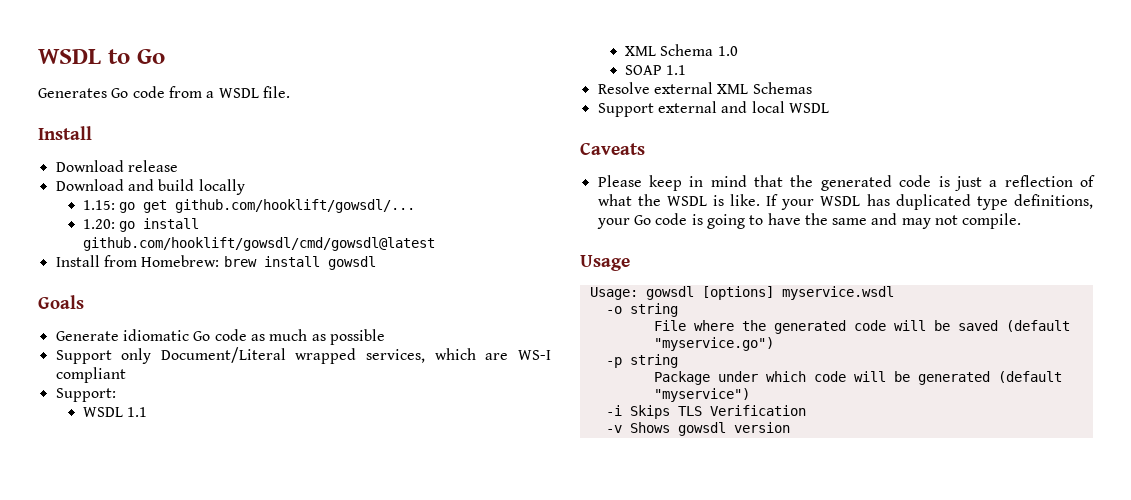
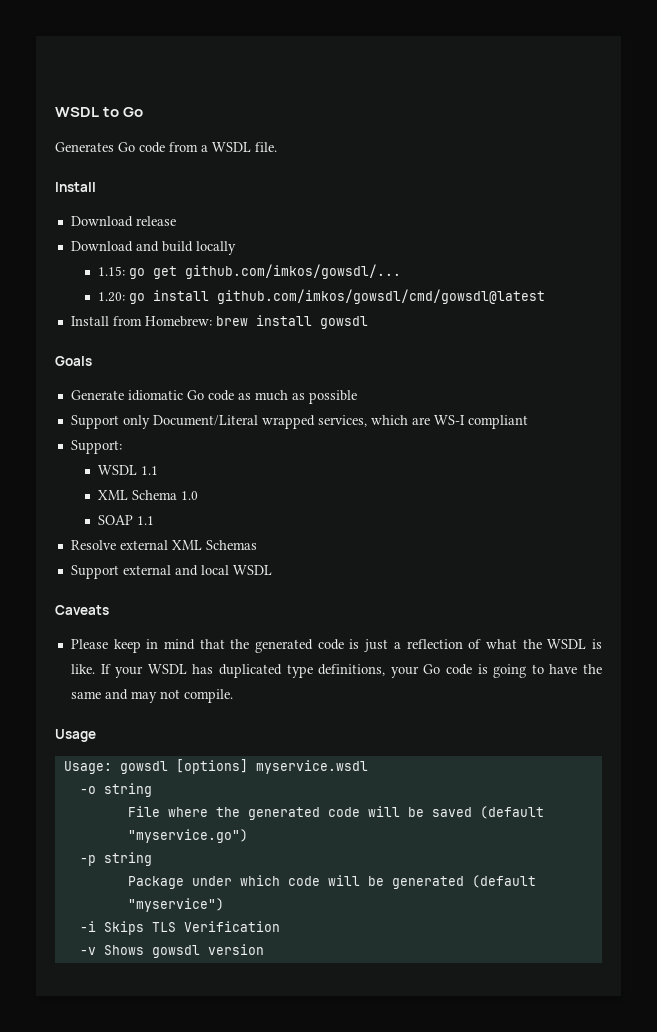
- 1.15: go get github.com/hooklift/gowsdl/...
+ 1.15: go get github.com/imkos/gowsdl/...
- 1.20: go install github.com/hooklift/gowsdl/cmd/gowsdl@latest
+ 1.20: go install github.com/imkos/gowsdl/cmd/gowsdl@latest

